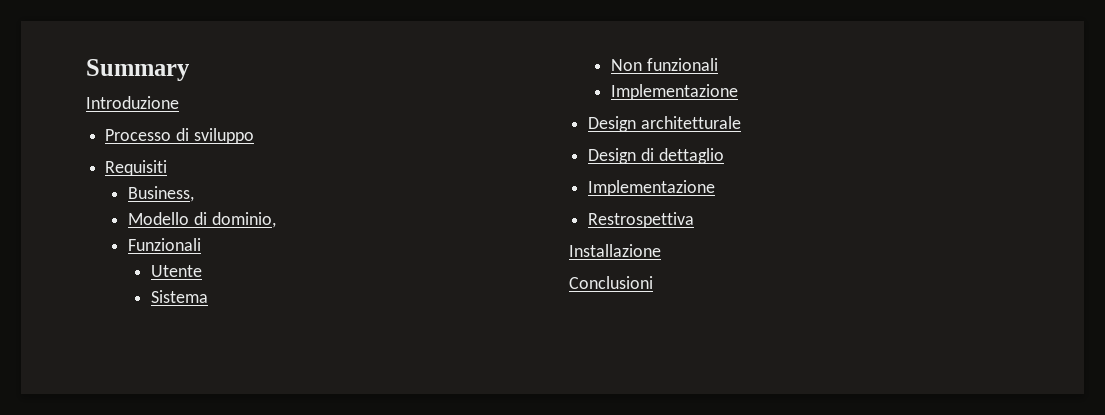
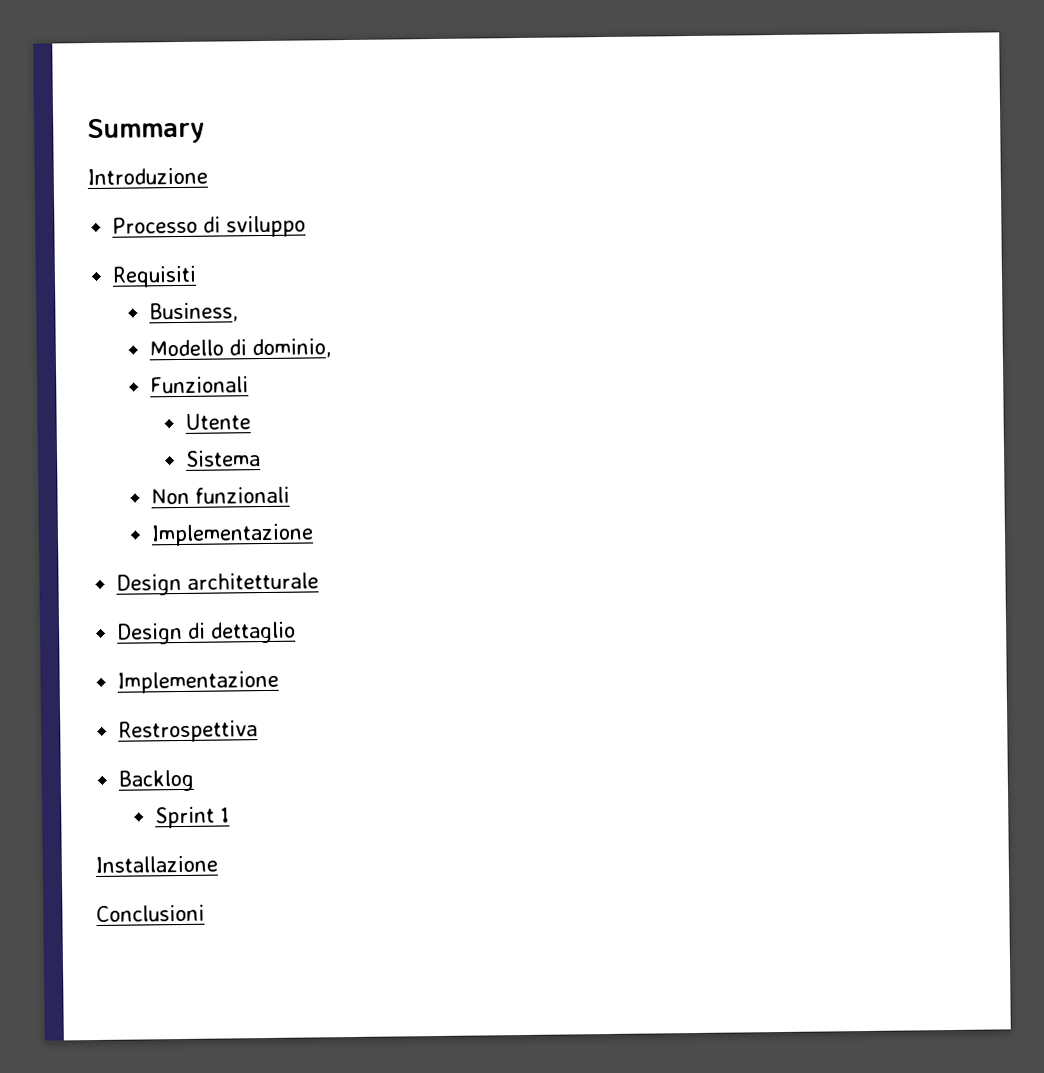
+ Backlog
+ Sprint 1

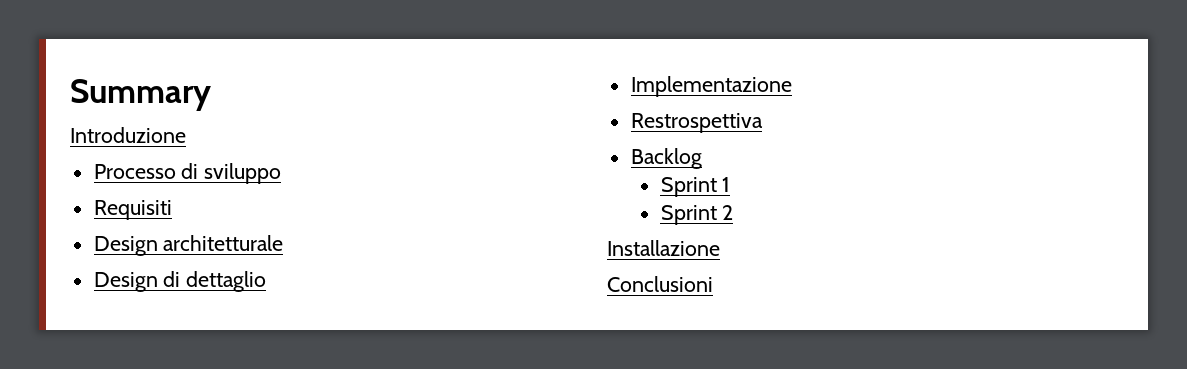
- Business,
- Modello di dominio,
- Funzionali
- Utente
- Sistema
- Non funzionali
- Implementazione
+ Sprint 2

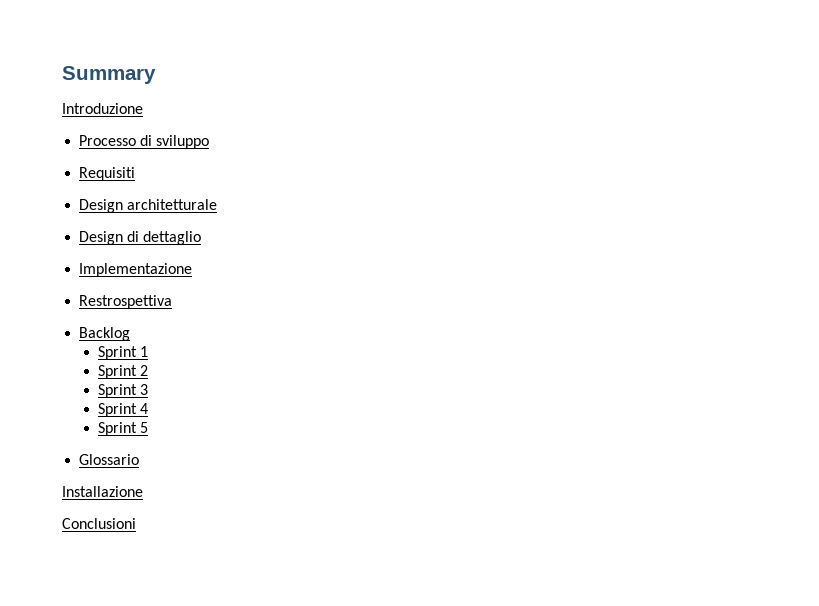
+ Sprint 3
+ Sprint 4
+ Sprint 5
+ Glossario

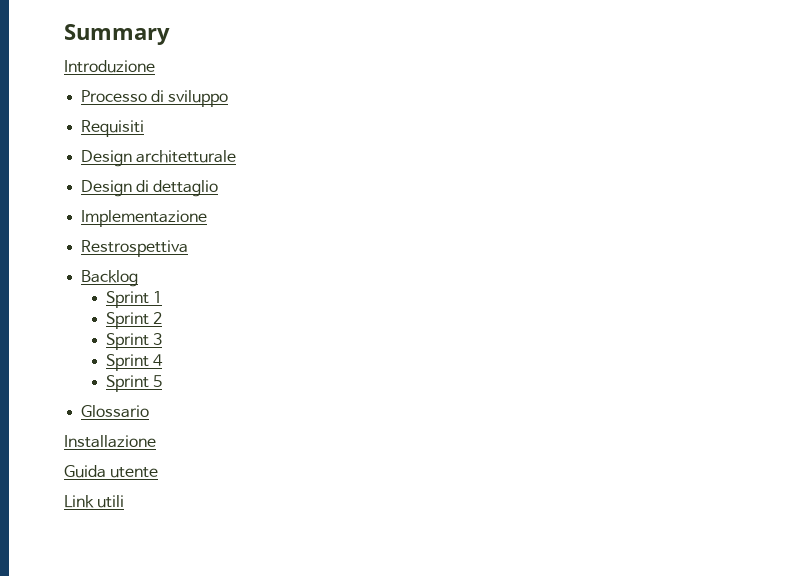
- Conclusioni
+ Guida utente
+ Link utili

